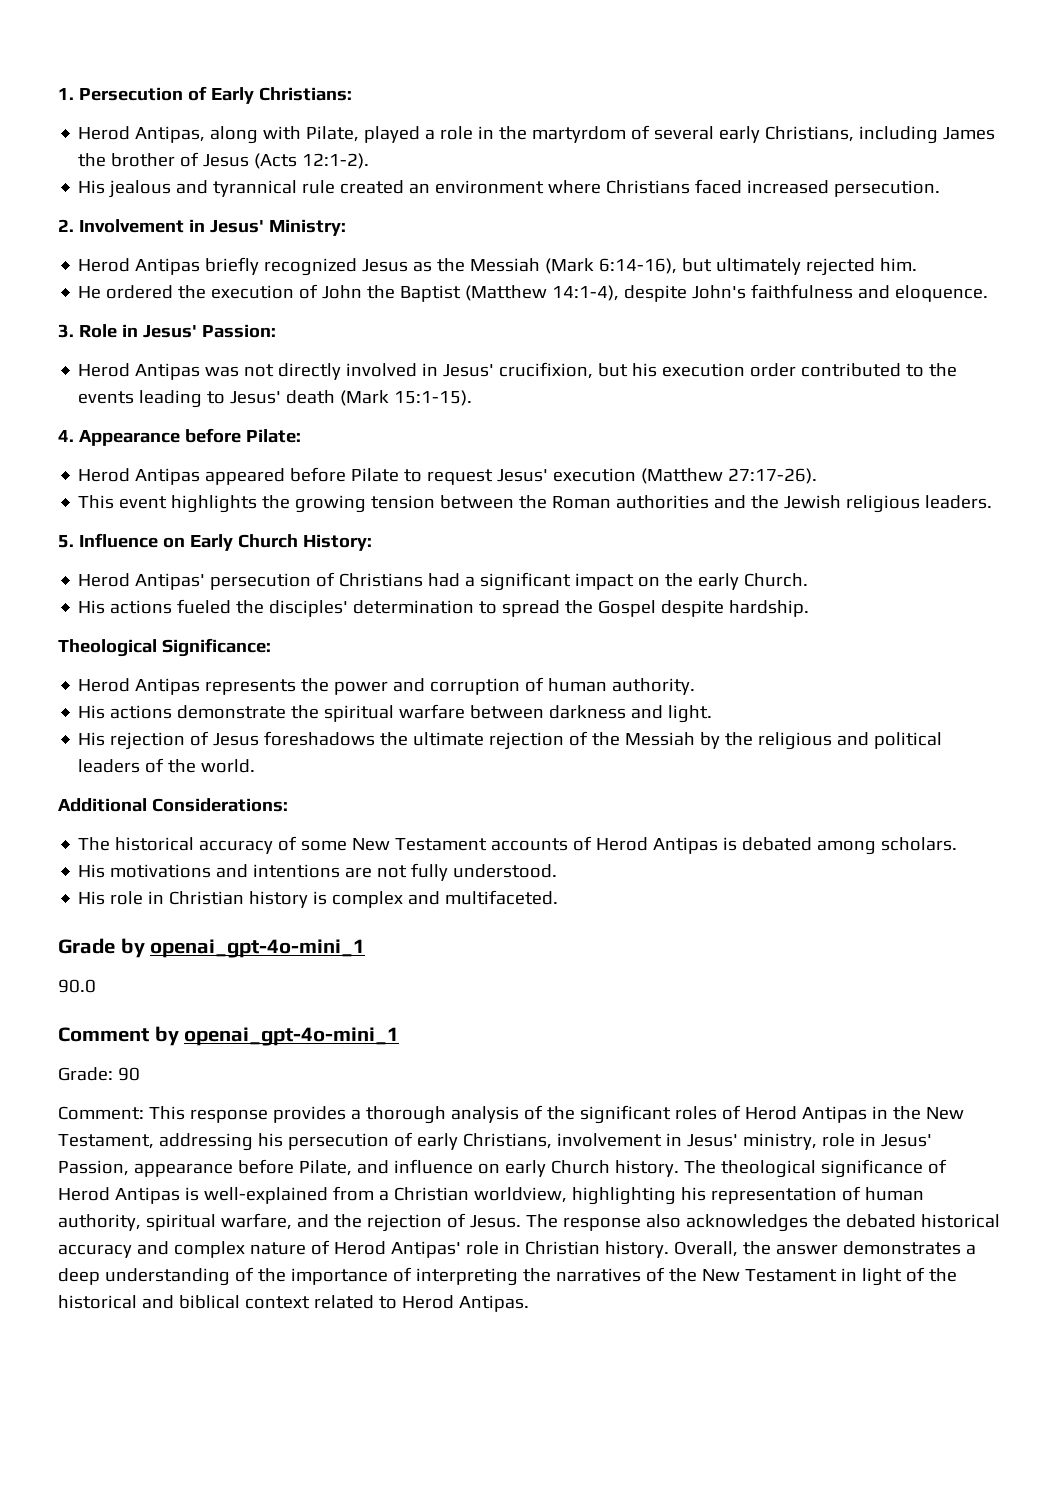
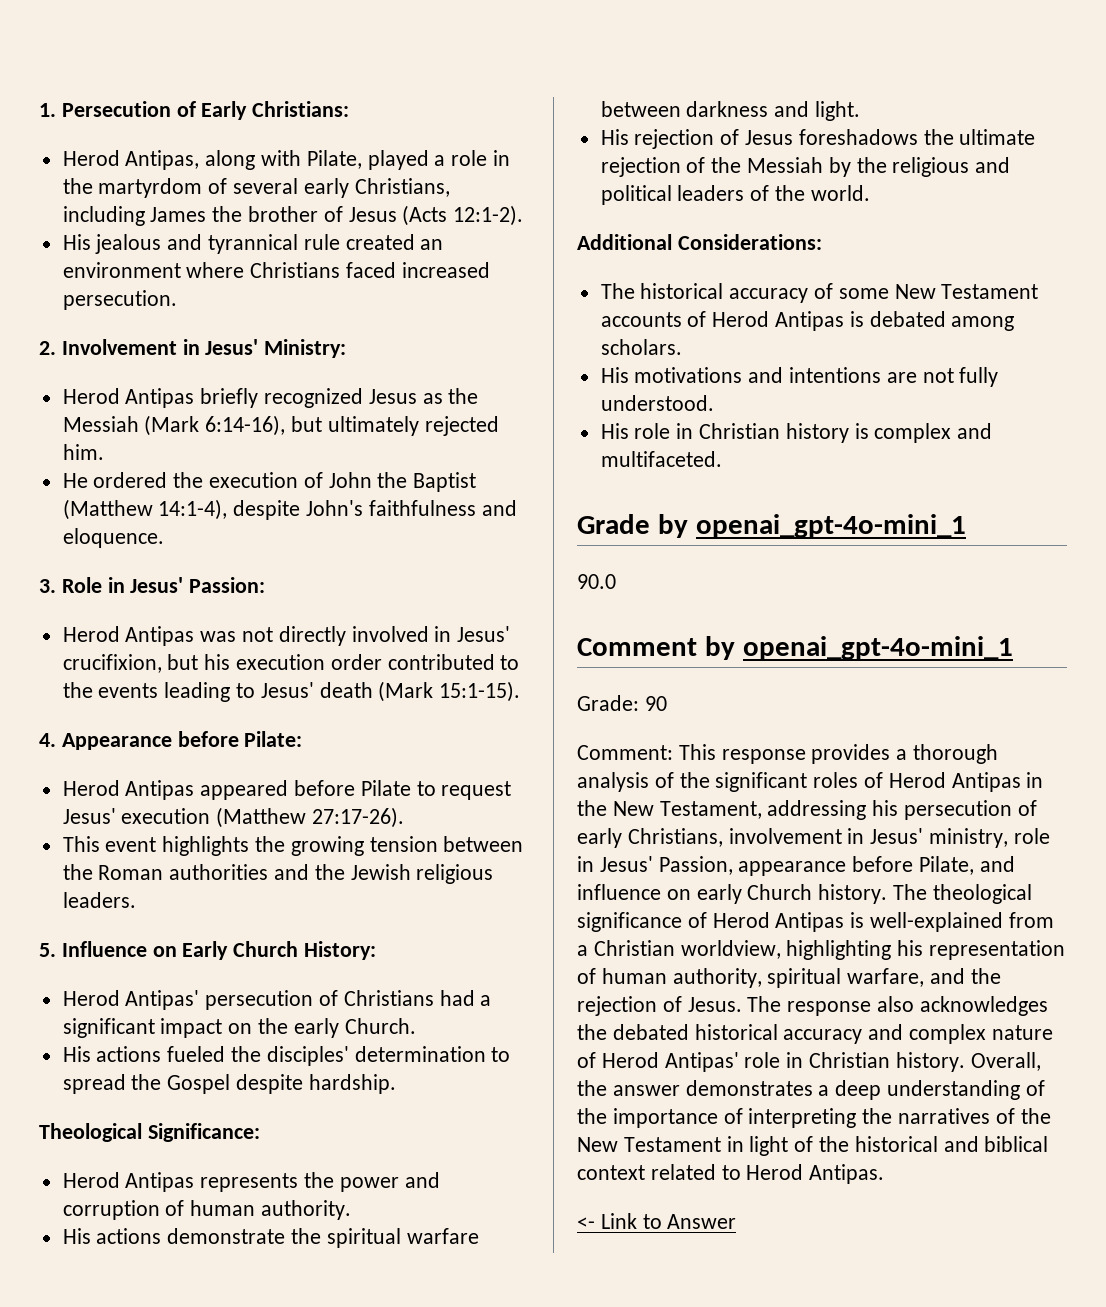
+ <- Link to Answer

